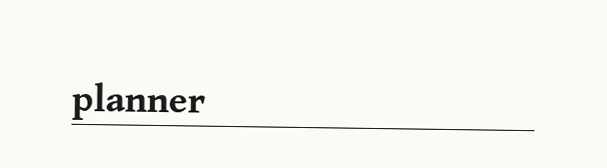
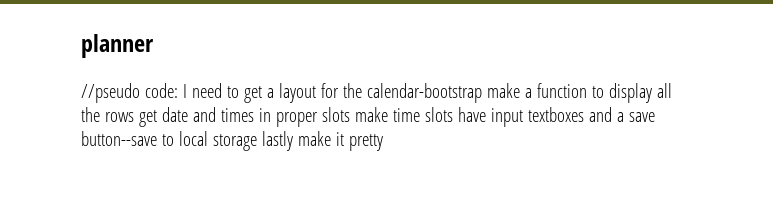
+ //pseudo code: I need to get a layout for the calendar-bootstrap make a function to display all the rows get date and times in proper slots make time slots have input textboxes and a save button--save to local storage lastly make it pretty

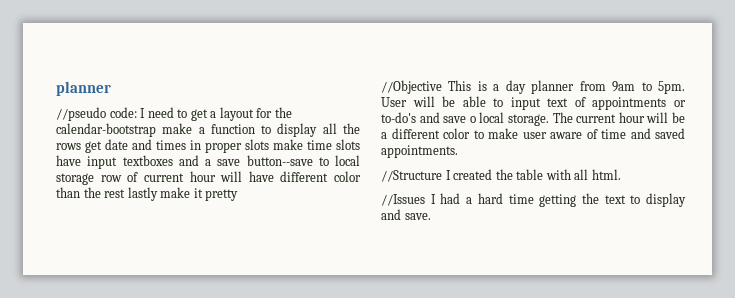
- //pseudo code: I need to get a layout for the calendar-bootstrap make a function to display all the rows get date and times in proper slots make time slots have input textboxes and a save button--save to local storage lastly make it pretty
+ //pseudo code: I need to get a layout for the calendar-bootstrap make a function to display all the rows get date and times in proper slots make time slots have input textboxes and a save button--save to local storage row of current hour will have different color than the rest lastly make it pretty
+ //Objective This is a day planner from 9am to 5pm. User will be able to input text of appointments or to-do's and save o local storage. The current hour will be a different color to make user aware of time and saved appointments.
+ //Structure I created the table with all html.
+ //Issues I had a hard time getting the text to display and save.

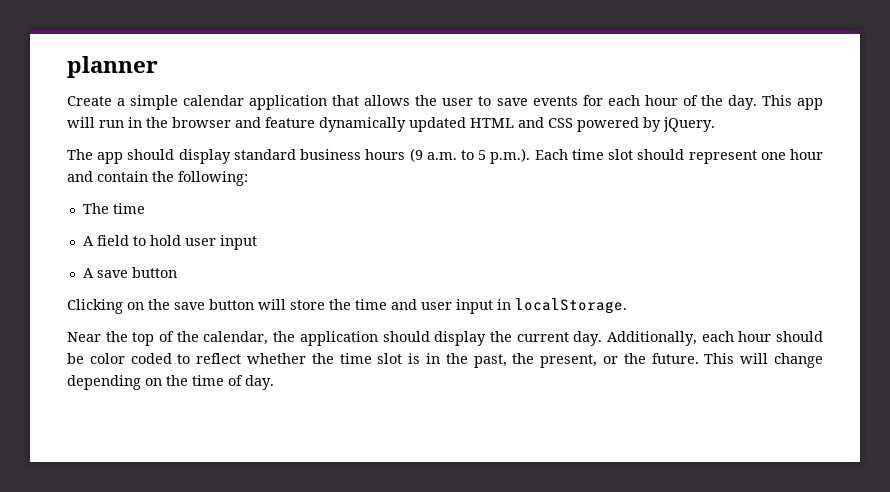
- //pseudo code: I need to get a layout for the calendar-bootstrap make a function to display all the rows get date and times in proper slots make time slots have input textboxes and a save button--save to local storage row of current hour will have different color than the rest lastly make it pretty
- //Objective This is a day planner from 9am to 5pm. User will be able to input text of appointments or to-do's and save o local storage. The current hour will be a different color to make user aware of time and saved appointments.
- //Structure I created the table with all html.
- //Issues I had a hard time getting the text to display and save.
+ Create a simple calendar application that allows the user to save events for each hour of the day. This app will run in the browser and feature dynamically updated HTML and CSS powered by jQuery.
+ The app should display standard business hours (9 a.m. to 5 p.m.). Each time slot should represent one hour and contain the following:
+ The time
+ A field to hold user input
+ A save button
+ Clicking on the save button will store the time and user input in localStorage.
+ Near the top of the calendar, the application should display the current day. Additionally, each hour should be color coded to reflect whether the time slot is in the past, the present, or the future. This will change depending on the time of day.

